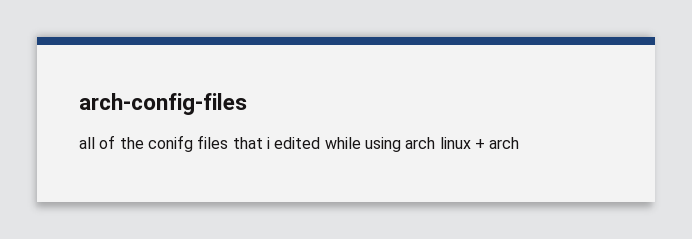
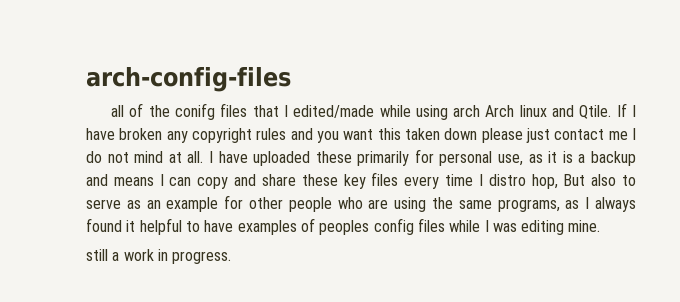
- all of the conifg files that i edited while using arch linux + arch
+ all of the conifg files that I edited/made while using arch Arch linux and Qtile. If I have broken any copyright rules and you want this taken down please just contact me I do not mind at all. I have uploaded these primarily for personal use, as it is a backup and means I can copy and share these key files every time I distro hop, But also to serve as an example for other people who are using the same programs, as I always found it helpful to have examples of peoples config files while I was editing mine.
+ still a work in progress.

